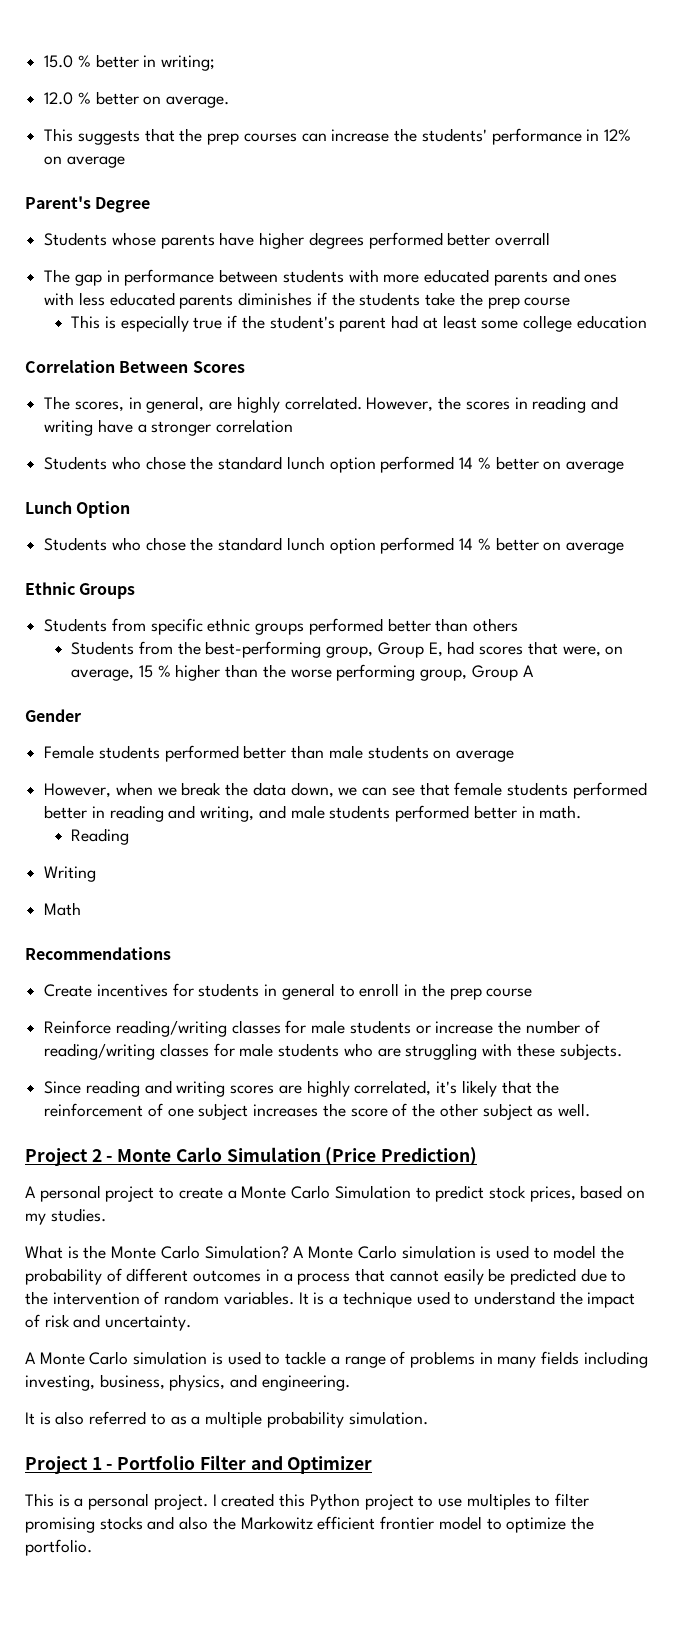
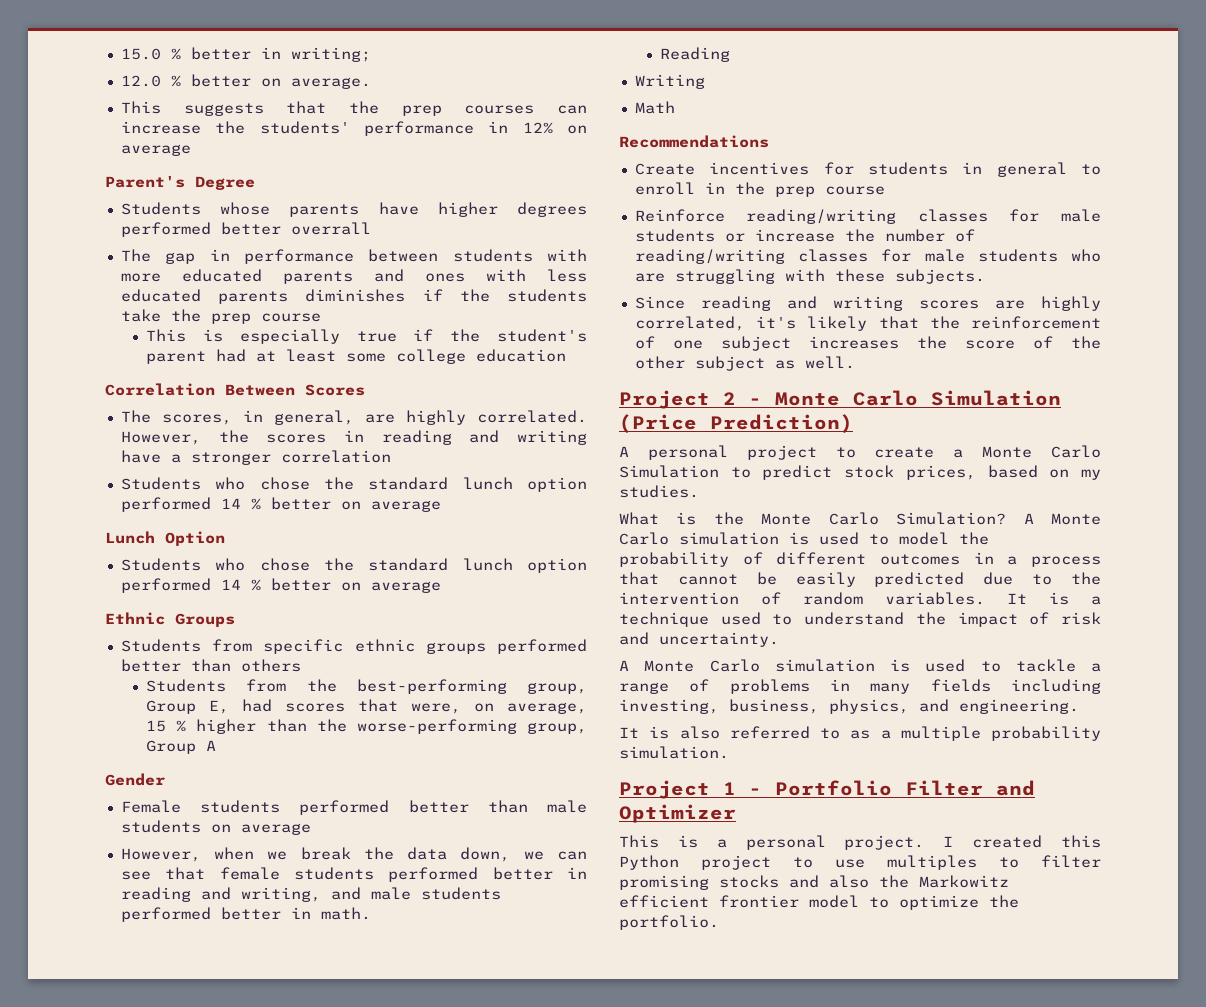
- Students from the best-performing group, Group E, had scores that were, on average, 15 % higher than the worse performing group, Group A
+ Students from the best-performing group, Group E, had scores that were, on average, 15 % higher than the worse-performing group, Group A
- A Monte Carlo simulation is used to model the probability of different outcomes in a process that cannot easily be predicted due to the intervention of random variables.
+ A Monte Carlo simulation is used to model the probability of different outcomes in a process that cannot be easily predicted due to the intervention of random variables.

